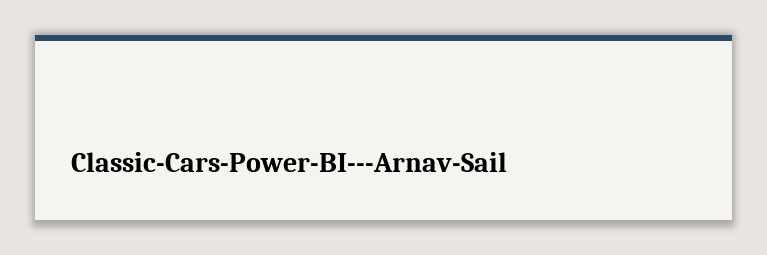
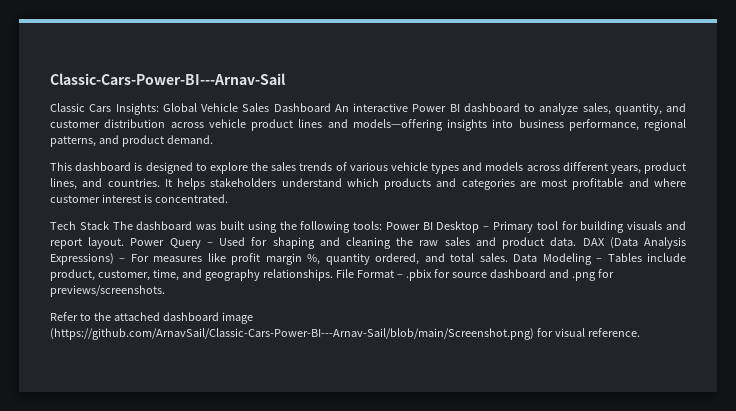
+ Classic Cars Insights: Global Vehicle Sales Dashboard An interactive Power BI dashboard to analyze sales, quantity, and customer distribution across vehicle product lines and models—offering insights into business performance, regional patterns, and product demand.
+ This dashboard is designed to explore the sales trends of various vehicle types and models across different years, product lines, and countries. It helps stakeholders understand which products and categories are most profitable and where customer interest is concentrated.
+ Tech Stack The dashboard was built using the following tools: Power BI Desktop – Primary tool for building visuals and report layout. Power Query – Used for shaping and cleaning the raw sales and product data. DAX (Data Analysis Expressions) – For measures like profit margin %, quantity ordered, and total sales. Data Modeling – Tables include product, customer, time, and geography relationships. File Format – .pbix for source dashboard and .png for previews/screenshots.
+ Refer to the attached dashboard image (https://github.com/ArnavSail/Classic-Cars-Power-BI---Arnav-Sail/blob/main/Screenshot.png) for visual reference.

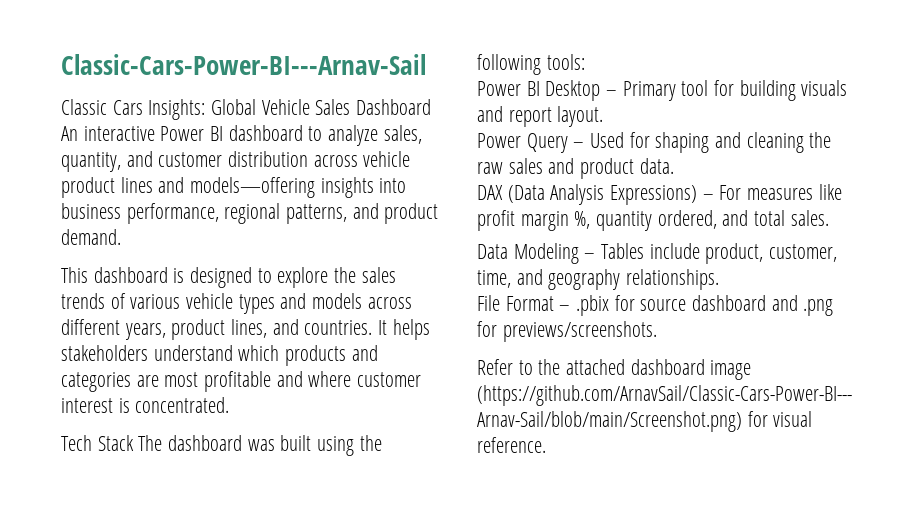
- Tech Stack The dashboard was built using the following tools: Power BI Desktop – Primary tool for building visuals and report layout. Power Query – Used for shaping and cleaning the raw sales and product data. DAX (Data Analysis Expressions) – For measures like profit margin %, quantity ordered, and total sales. Data Modeling – Tables include product, customer, time, and geography relationships. File Format – .pbix for source dashboard and .png for previews/screenshots.
+ Tech Stack The dashboard was built using the following tools:
+ Power BI Desktop – Primary tool for building visuals and report layout.
+ Power Query – Used for shaping and cleaning the raw sales and product data.
+ DAX (Data Analysis Expressions) – For measures like profit margin %, quantity ordered, and total sales.
+ Data Modeling – Tables include product, customer, time, and geography relationships.
+ File Format – .pbix for source dashboard and .png for previews/screenshots.

